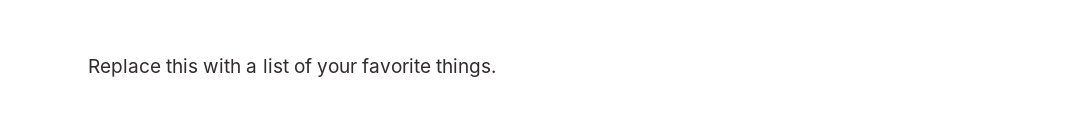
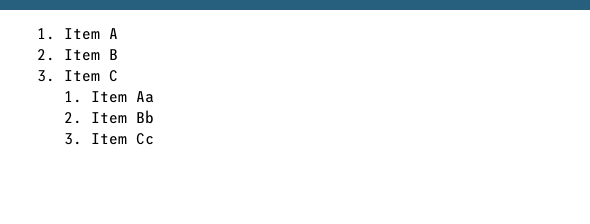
- Replace this with a list of your favorite things.
+ 1. Item A
+ 2. Item B
+ 3. Item C
+ 1. Item Aa
+ 2. Item Bb
+ 3. Item Cc

